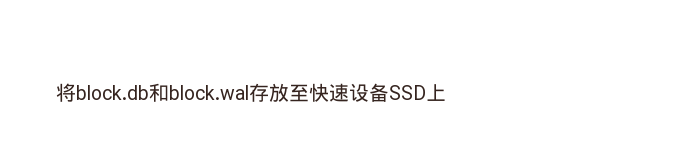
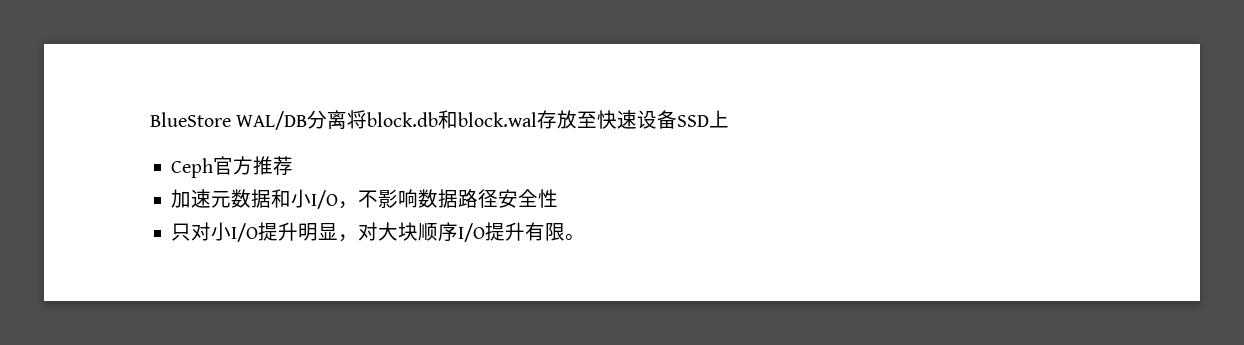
- 将block.db和block.wal存放至快速设备SSD上
+ BlueStore WAL/DB分离将block.db和block.wal存放至快速设备SSD上
+ Ceph官方推荐
+ 加速元数据和小I/O，不影响数据路径安全性
+ 只对小I/O提升明显，对大块顺序I/O提升有限。

